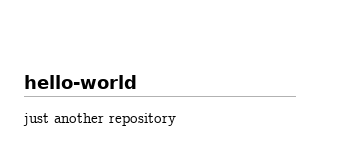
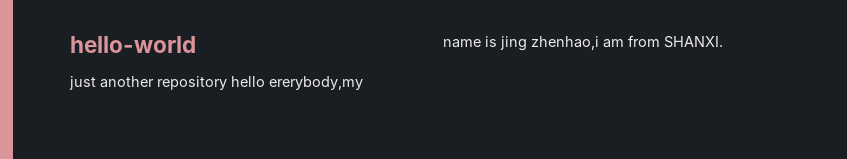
- just another repository
+ just another repository hello ererybody,my name is jing zhenhao,i am from SHANXI.

